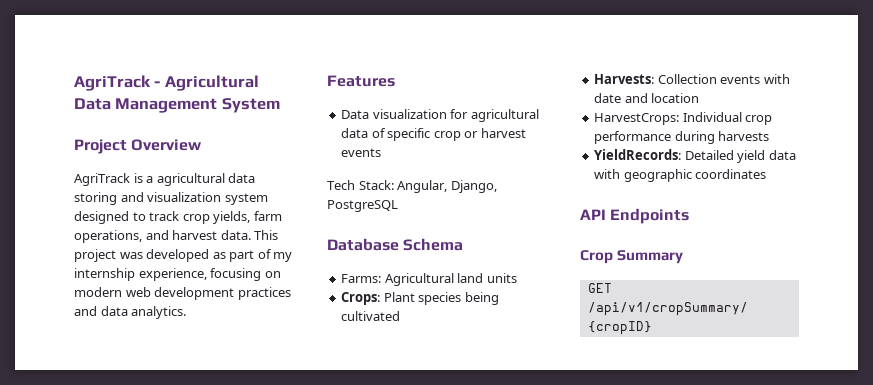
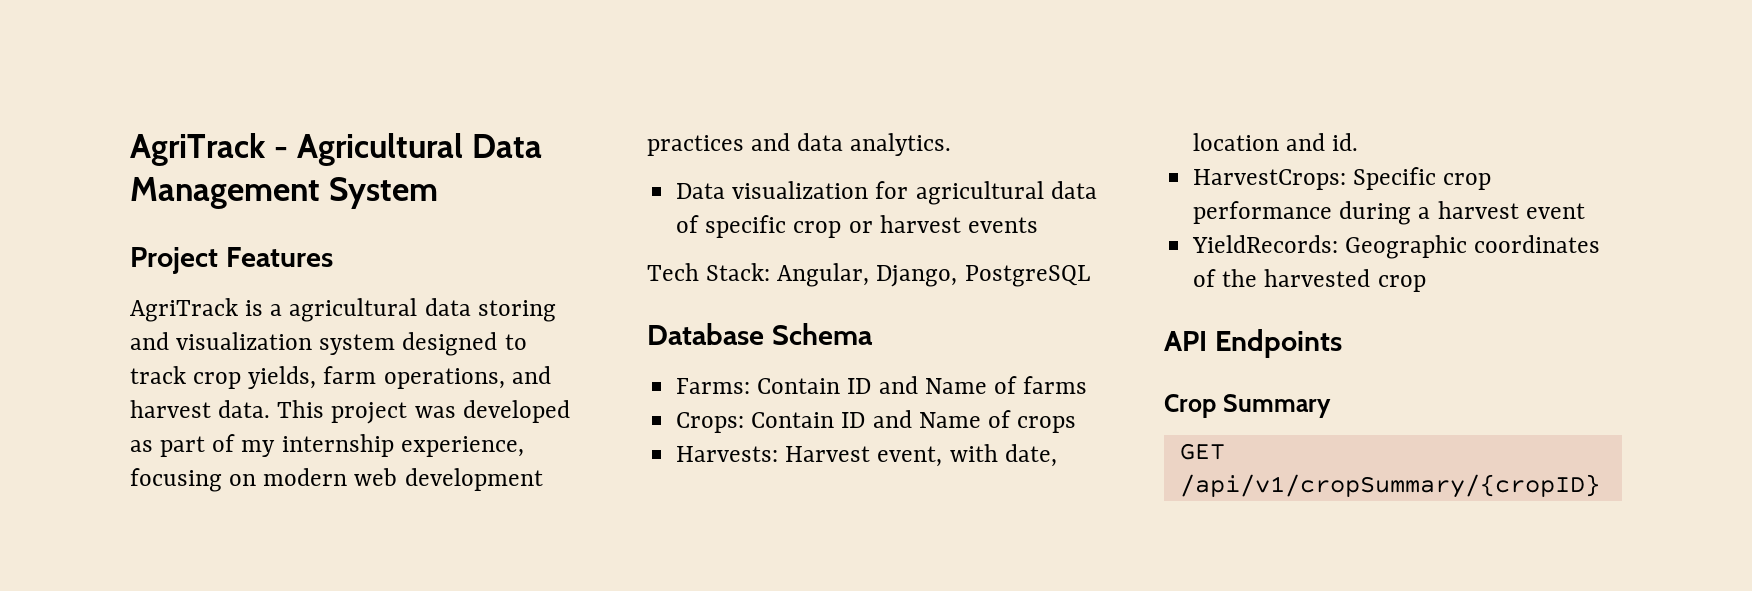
- Project Overview
+ Project Features
- Features
- Farms: Agricultural land units
- Crops: Plant species being cultivated
- Harvests: Collection events with date and location
+ Farms: Contain ID and Name of farms
+ Crops: Contain ID and Name of crops
+ Harvests: Harvest event, with date, location and id.
- HarvestCrops: Individual crop performance during harvests
- YieldRecords: Detailed yield data with geographic coordinates
+ HarvestCrops: Specific crop performance during a harvest event
+ YieldRecords: Geographic coordinates of the harvested crop

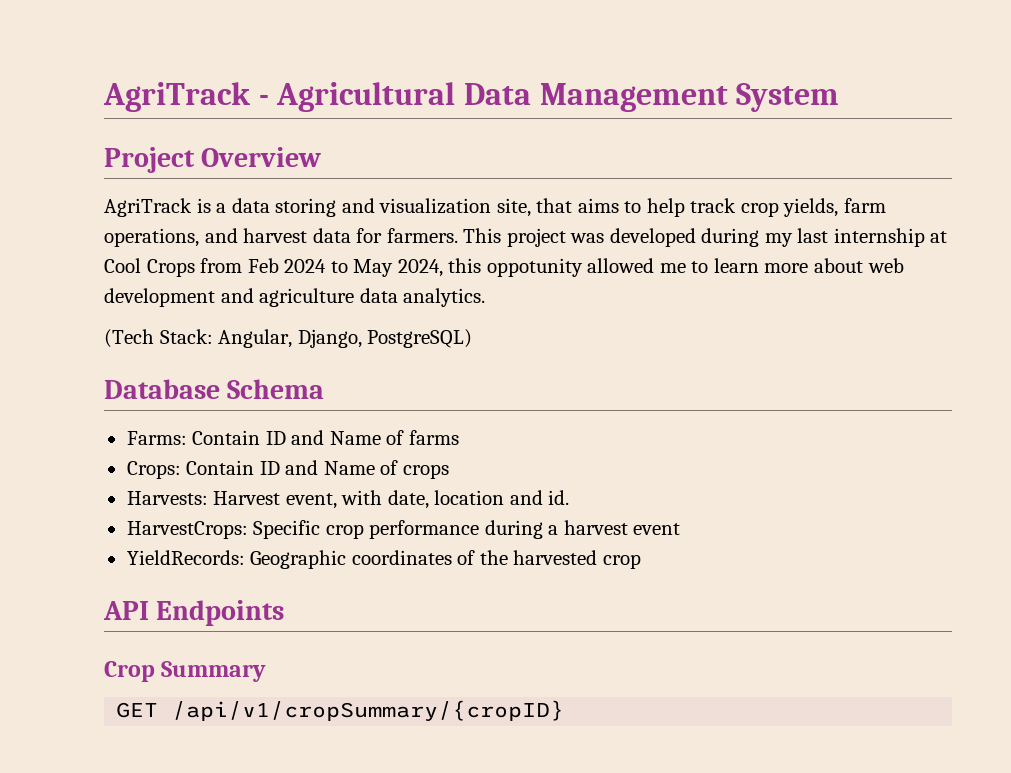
- Project Features
+ Project Overview
- AgriTrack is a agricultural data storing and visualization system designed to track crop yields, farm operations, and harvest data.
+ AgriTrack is a data storing and visualization site, that aims to help track crop yields, farm operations, and harvest data for farmers.
- This project was developed as part of my internship experience, focusing on modern web development practices and data analytics.
- Data visualization for agricultural data of specific crop or harvest events
- Tech Stack: Angular, Django, PostgreSQL
+ This project was developed during my last internship at Cool Crops from Feb 2024 to May 2024, this oppotunity allowed me to learn more about web development and agriculture data analytics.
+ (Tech Stack: Angular, Django, PostgreSQL)

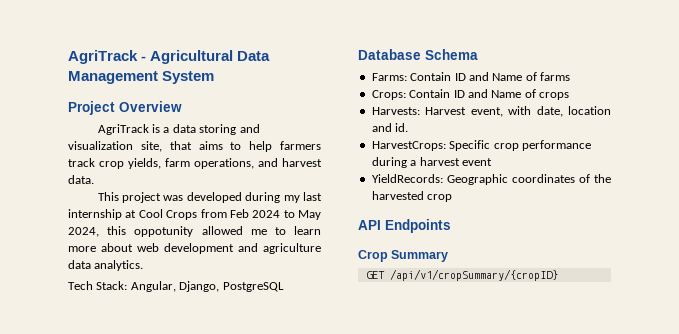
- AgriTrack is a data storing and visualization site, that aims to help track crop yields, farm operations, and harvest data for farmers. This project was developed during my last internship at Cool Crops from Feb 2024 to May 2024, this oppotunity allowed me to learn more about web development and agriculture data analytics.
+ AgriTrack is a data storing and visualization site, that aims to help farmers track crop yields, farm operations, and harvest data.
+ This project was developed during my last internship at Cool Crops from Feb 2024 to May 2024, this oppotunity allowed me to learn more about web development and agriculture data analytics.
- (Tech Stack: Angular, Django, PostgreSQL)
+ Tech Stack: Angular, Django, PostgreSQL

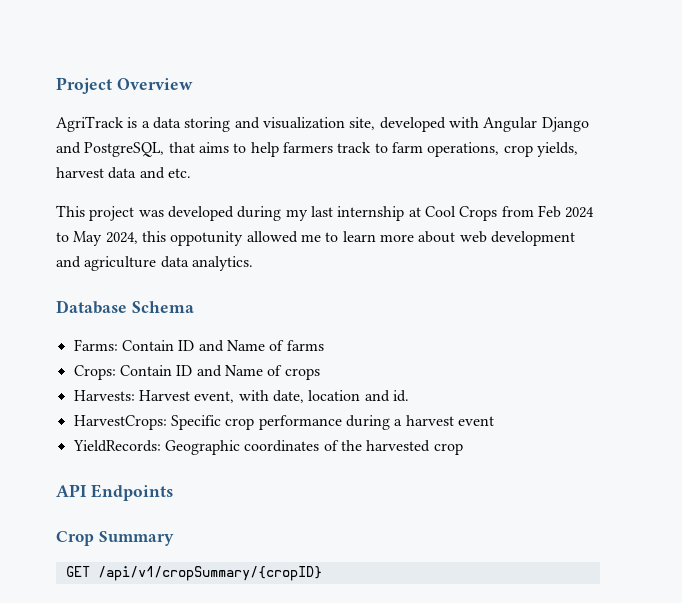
- AgriTrack - Agricultural Data Management System
- AgriTrack is a data storing and visualization site, that aims to help farmers track crop yields, farm operations, and harvest data.
+ AgriTrack is a data storing and visualization site, developed with Angular Django and PostgreSQL, that aims to help farmers track to farm operations, crop yields, harvest data and etc.
- Tech Stack: Angular, Django, PostgreSQL

